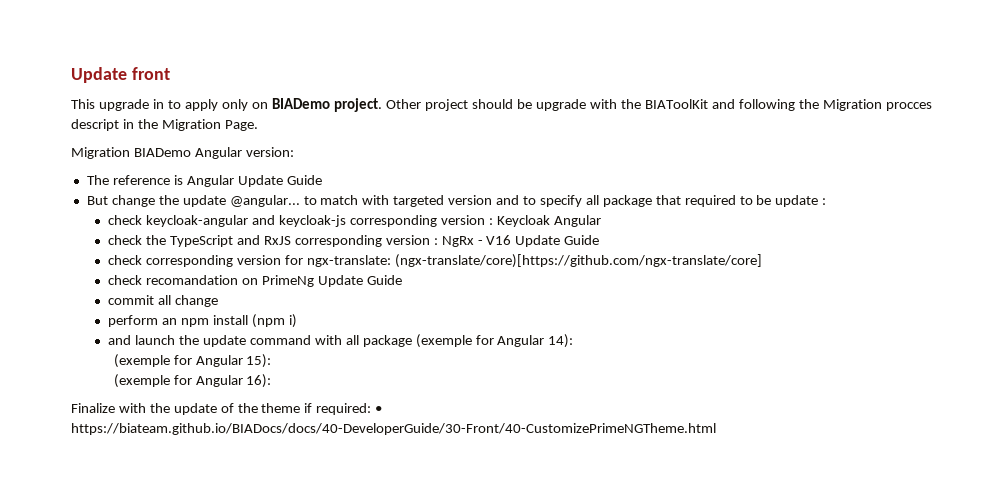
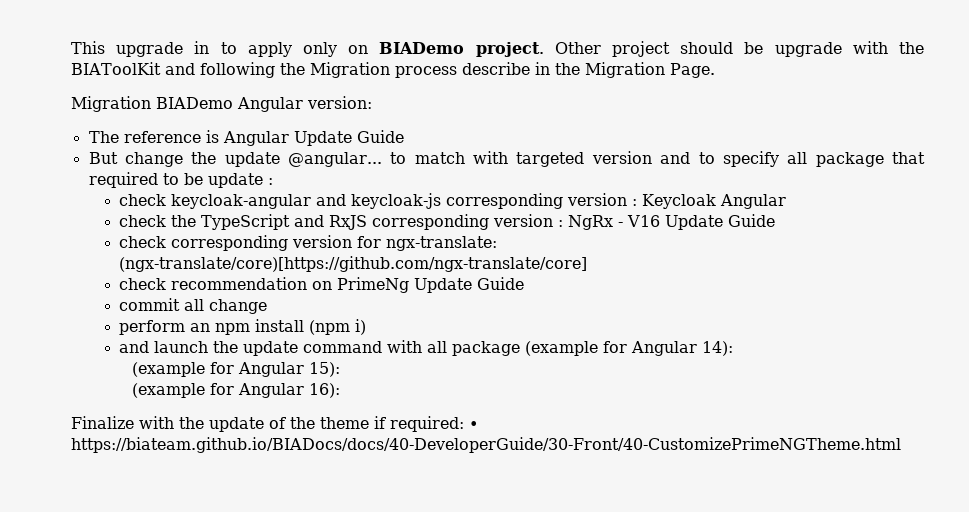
- Update front
- Other project should be upgrade with the BIAToolKit and following the Migration procces descript in the Migration Page.
+ Other project should be upgrade with the BIAToolKit and following the Migration process describe in the Migration Page.
- check recomandation on PrimeNg Update Guide
+ check recommendation on PrimeNg Update Guide
- and launch the update command with all package (exemple for Angular 14):
+ and launch the update command with all package (example for Angular 14):
- (exemple for Angular 15):
+ (example for Angular 15):
- (exemple for Angular 16):
+ (example for Angular 16):

